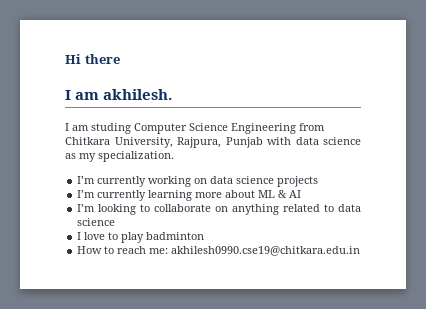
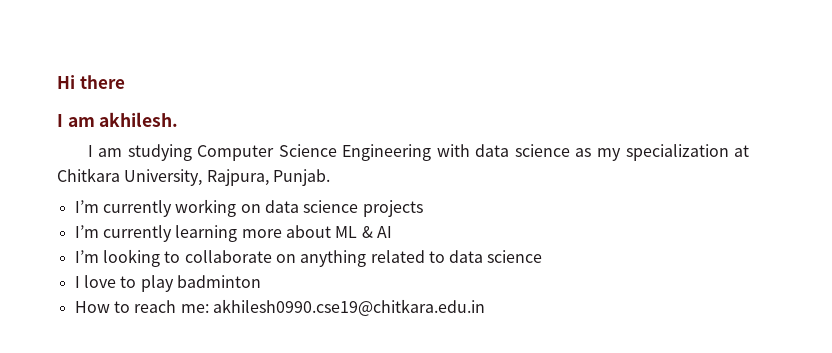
- I am studing Computer Science Engineering from Chitkara University, Rajpura, Punjab with data science as my specialization.
+ I am studying Computer Science Engineering with data science as my specialization at Chitkara University, Rajpura, Punjab.

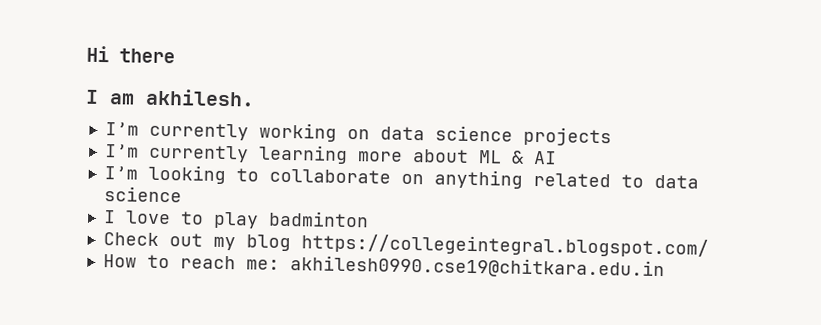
- I am studying Computer Science Engineering with data science as my specialization at Chitkara University, Rajpura, Punjab.
+ Check out my blog https://collegeintegral.blogspot.com/

